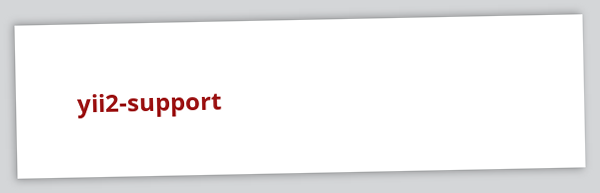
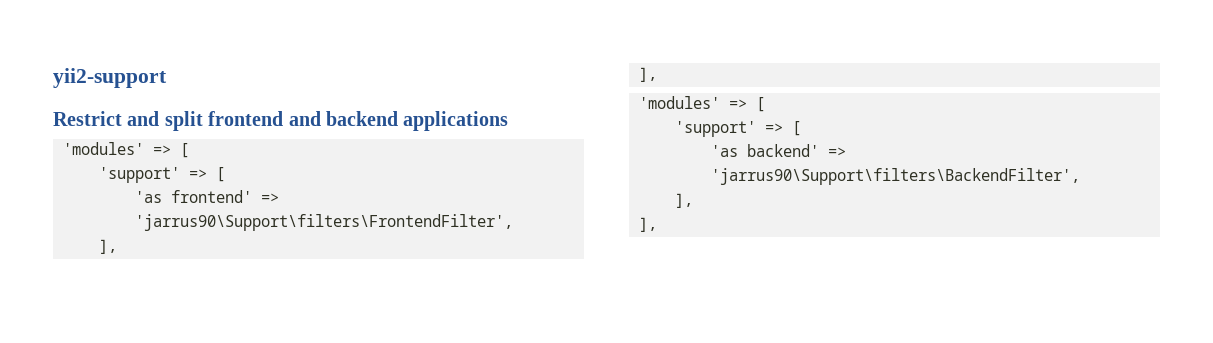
+ Restrict and split frontend and backend applications
+ 'modules' => [
+ 'support' => [
+ 'as frontend' => 'jarrus90\Support\filters\FrontendFilter',
+ ],
+ ],
+ 'modules' => [
+ 'support' => [
+ 'as backend' => 'jarrus90\Support\filters\BackendFilter',
+ ],
+ ],

